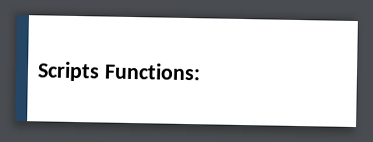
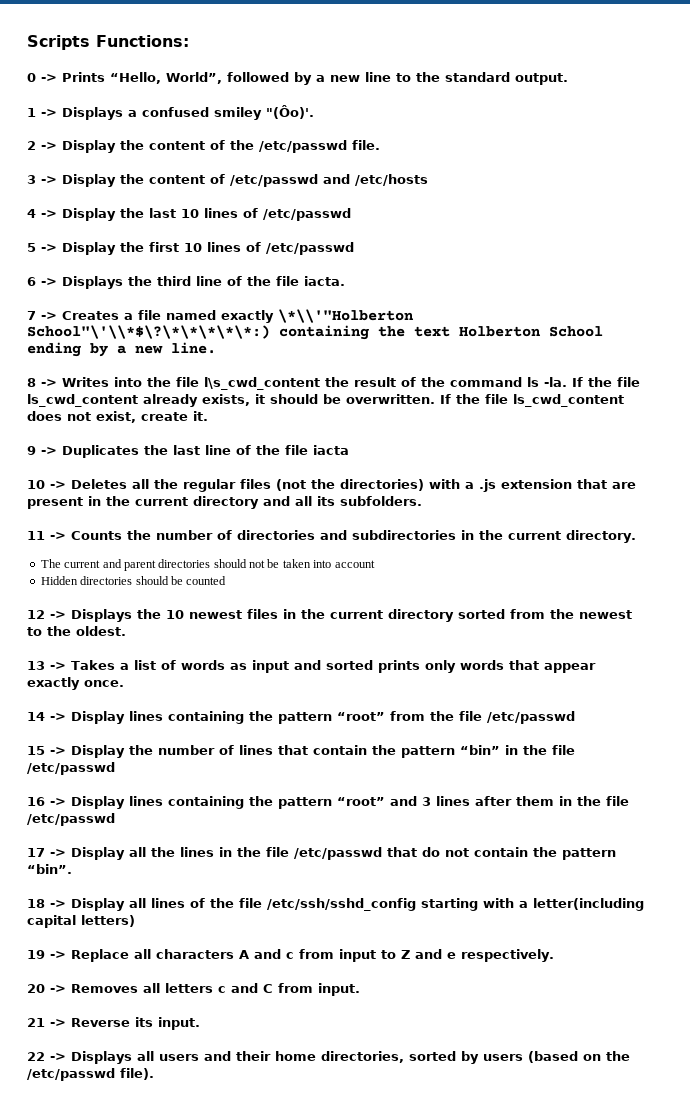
+ 0 -> Prints “Hello, World”, followed by a new line to the standard output.
+ 1 -> Displays a confused smiley "(Ôo)'.
+ 2 -> Display the content of the /etc/passwd file.
+ 3 -> Display the content of /etc/passwd and /etc/hosts
+ 4 -> Display the last 10 lines of /etc/passwd
+ 5 -> Display the first 10 lines of /etc/passwd
+ 6 -> Displays the third line of the file iacta.
+ 7 -> Creates a file named exactly \*\\'"Holberton School"\'\\*$\?\*\*\*\*\*:) containing the text Holberton School ending by a new line.
+ 8 -> Writes into the file l\s_cwd_content the result of the command ls -la. If the file ls_cwd_content already exists, it should be overwritten. If the file ls_cwd_content does not exist, create it.
+ 9 -> Duplicates the last line of the file iacta
+ 10 -> Deletes all the regular files (not the directories) with a .js extension that are present in the current directory and all its subfolders.
+ 11 -> Counts the number of directories and subdirectories in the current directory.
+ The current and parent directories should not be taken into account
+ Hidden directories should be counted
+ 12 -> Displays the 10 newest files in the current directory sorted from the newest to the oldest.
+ 13 -> Takes a list of words as input and sorted prints only words that appear exactly once.
+ 14 -> Display lines containing the pattern “root” from the file /etc/passwd
+ 15 -> Display the number of lines that contain the pattern “bin” in the file /etc/passwd
+ 16 -> Display lines containing the pattern “root” and 3 lines after them in the file /etc/passwd
+ 17 -> Display all the lines in the file /etc/passwd that do not contain the pattern “bin”.
+ 18 -> Display all lines of the file /etc/ssh/sshd_config starting with a letter(including capital letters)
+ 19 -> Replace all characters A and c from input to Z and e respectively.
+ 20 -> Removes all letters c and C from input.
+ 21 -> Reverse its input.
+ 22 -> Displays all users and their home directories, sorted by users (based on the /etc/passwd file).

